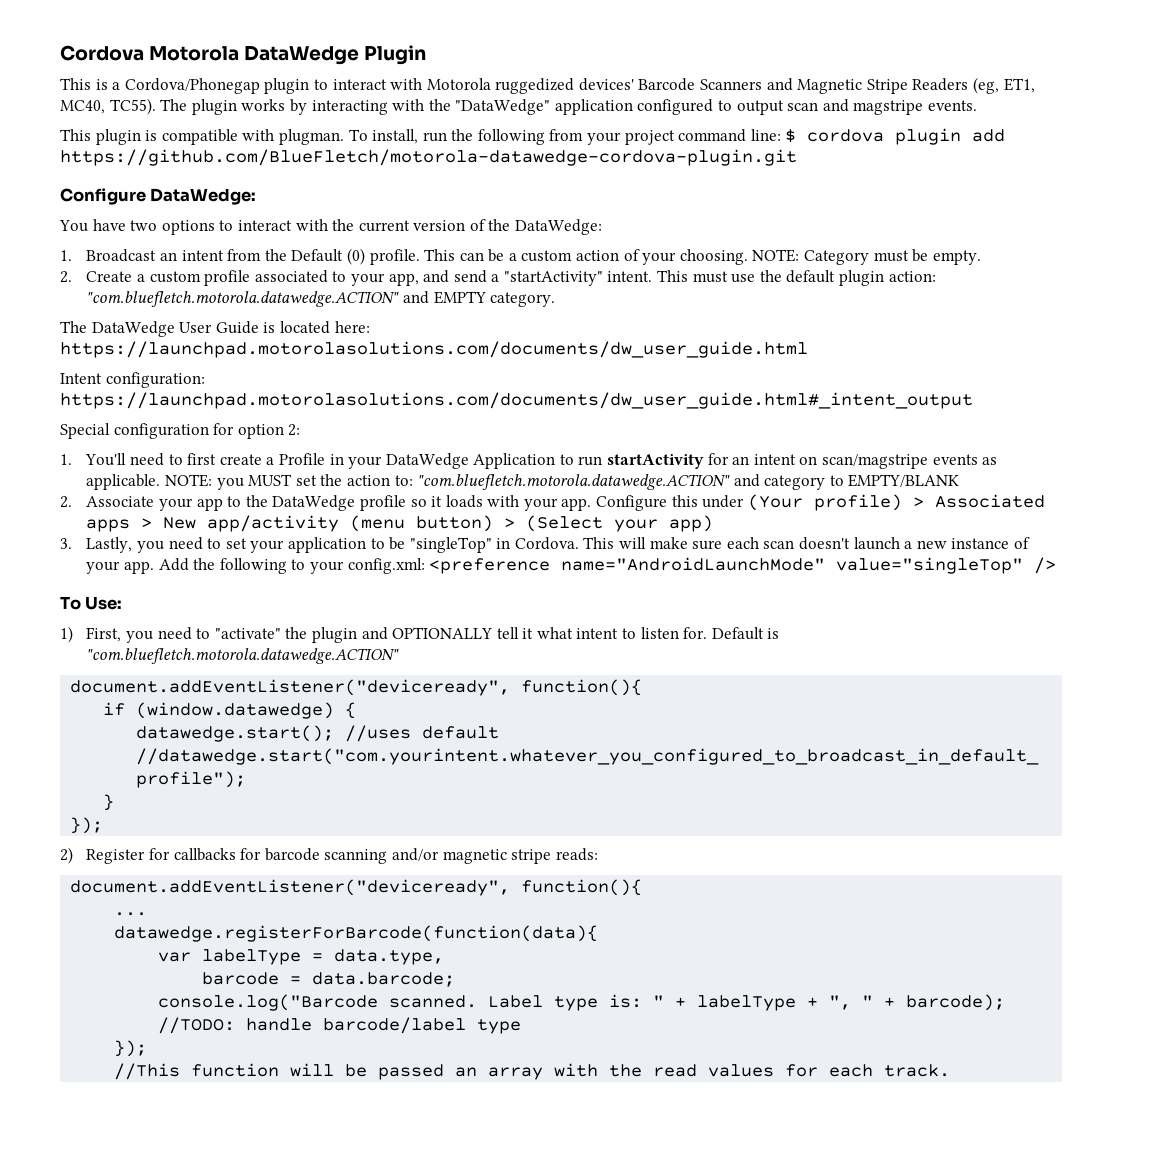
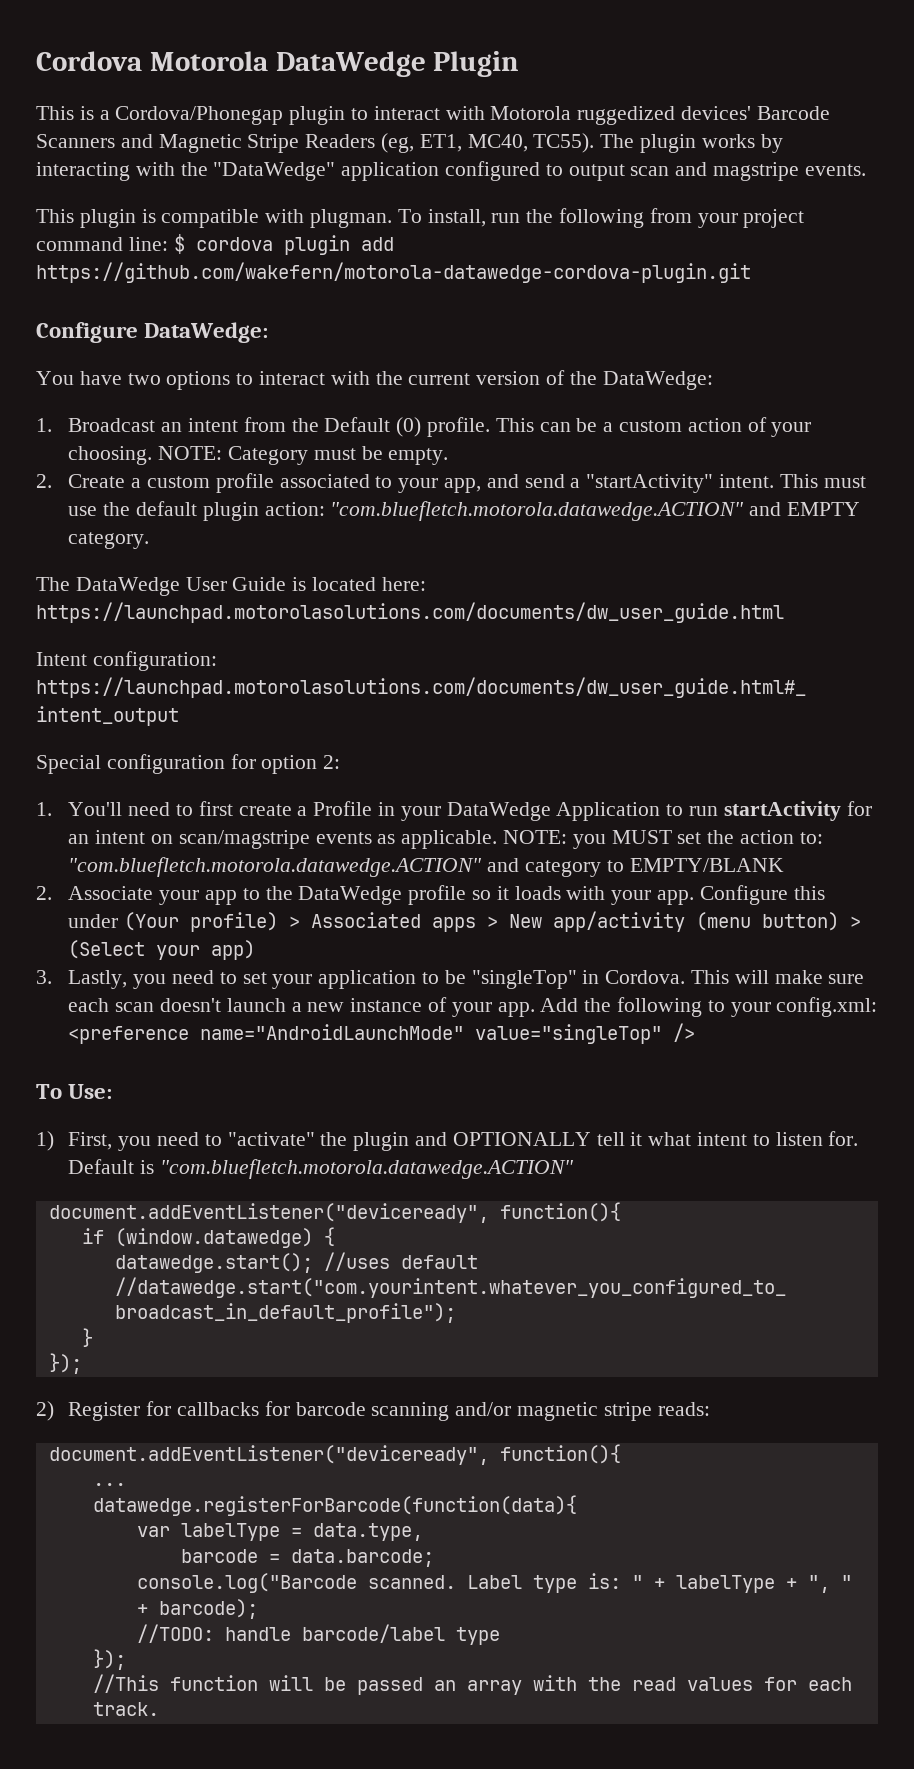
- To install, run the following from your project command line: $ cordova plugin add https://github.com/BlueFletch/motorola-datawedge-cordova-plugin.git
+ To install, run the following from your project command line: $ cordova plugin add https://github.com/wakefern/motorola-datawedge-cordova-plugin.git

